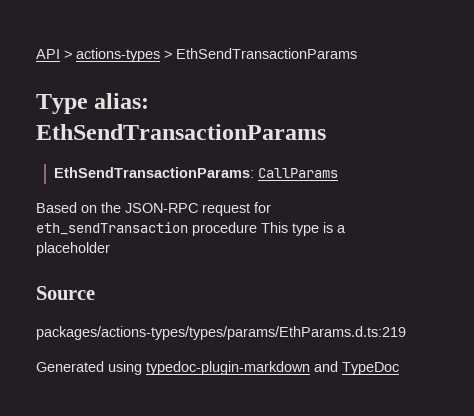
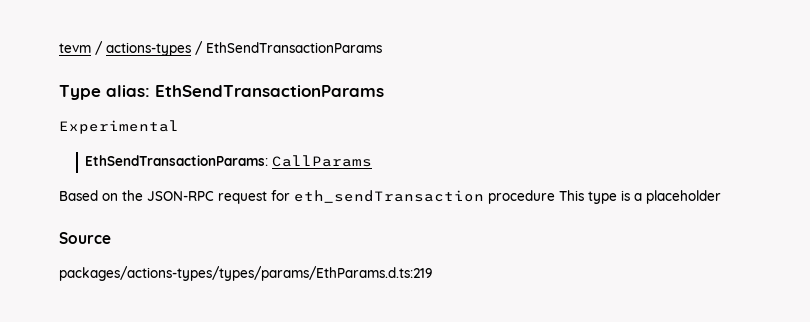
- API > actions-types > EthSendTransactionParams
+ tevm / actions-types / EthSendTransactionParams
+ Experimental
- Generated using typedoc-plugin-markdown and TypeDoc

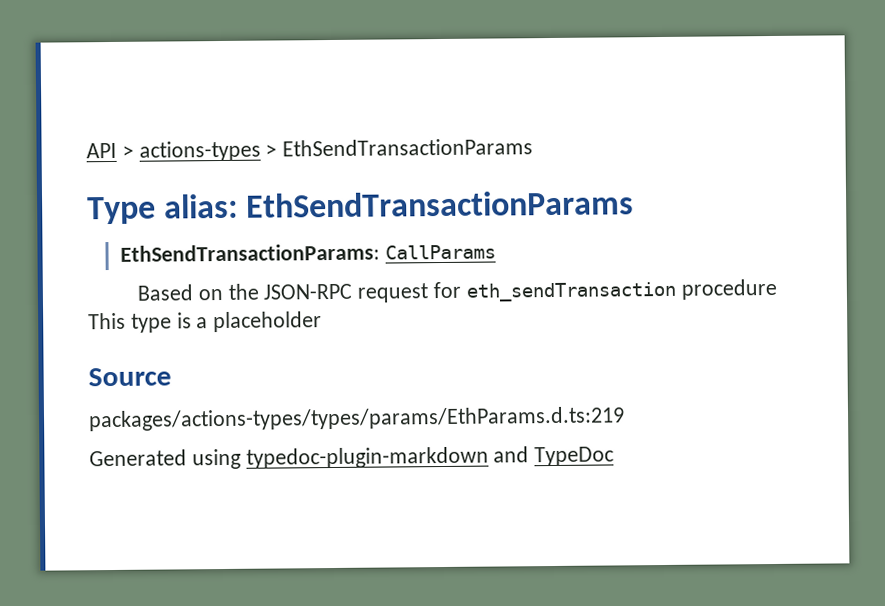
- tevm / actions-types / EthSendTransactionParams
+ API > actions-types > EthSendTransactionParams
- Experimental
+ Generated using typedoc-plugin-markdown and TypeDoc

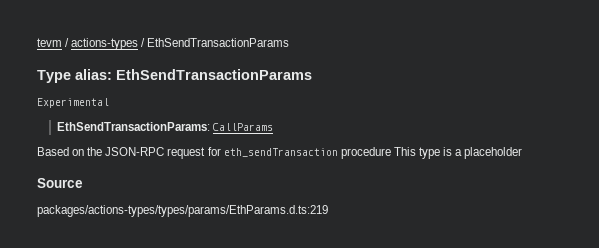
- API > actions-types > EthSendTransactionParams
+ tevm / actions-types / EthSendTransactionParams
+ Experimental
- Generated using typedoc-plugin-markdown and TypeDoc

